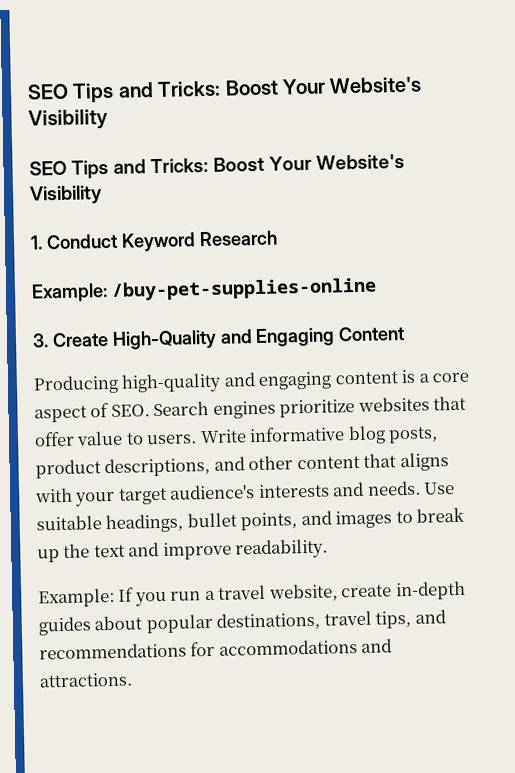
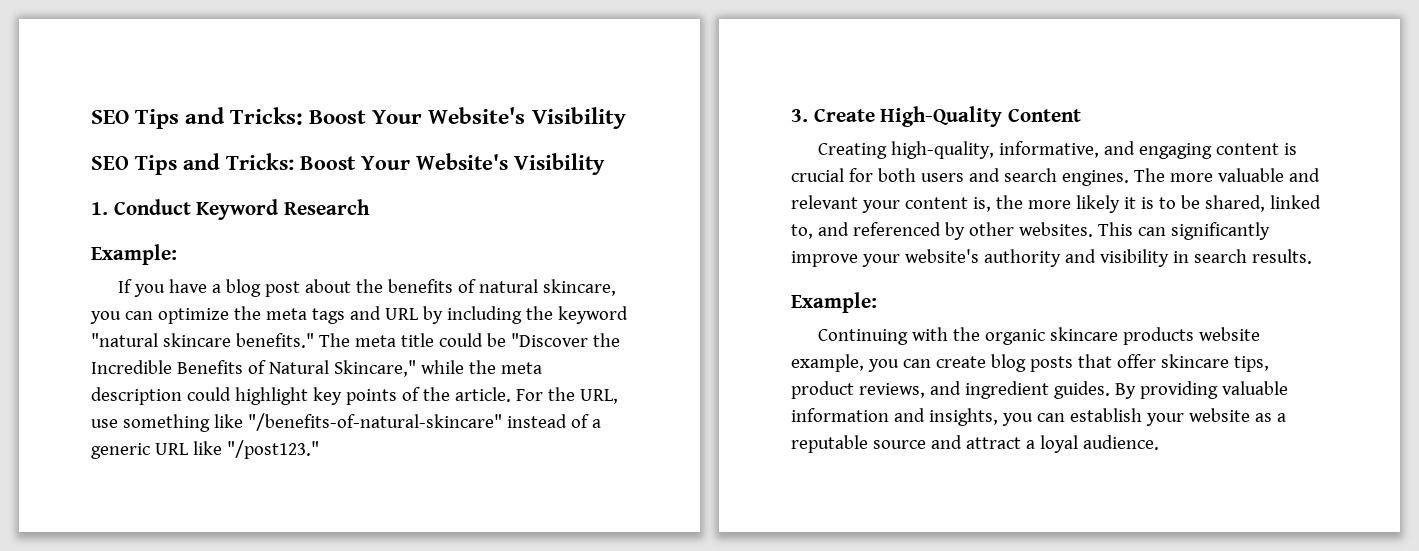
  1. Conduct Keyword Research
- Example: /buy-pet-supplies-online
+ Example:
+ If you have a blog post about the benefits of natural skincare, you can optimize the meta tags and URL by including the keyword "natural skincare benefits." The meta title could be "Discover the Incredible Benefits of Natural Skincare," while the meta description could highlight key points of the article. For the URL, use something like "/benefits-of-natural-skincare" instead of a generic URL like "/post123."
- 3. Create High-Quality and Engaging Content
+ 3. Create High-Quality Content
- Producing high-quality and engaging content is a core aspect of SEO. Search engines prioritize websites that offer value to users. Write informative blog posts, product descriptions, and other content that aligns with your target audience's interests and needs. Use suitable headings, bullet points, and images to break up the text and improve readability.
- Example: If you run a travel website, create in-depth guides about popular destinations, travel tips, and recommendations for accommodations and attractions.
+ Creating high-quality, informative, and engaging content is crucial for both users and search engines. The more valuable and relevant your content is, the more likely it is to be shared, linked to, and referenced by other websites. This can significantly improve your website's authority and visibility in search results.
+ Example:
+ Continuing with the organic skincare products website example, you can create blog posts that offer skincare tips, product reviews, and ingredient guides. By providing valuable information and insights, you can establish your website as a reputable source and attract a loyal audience.

